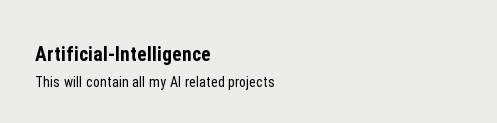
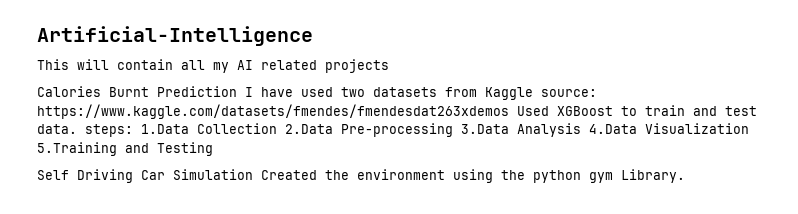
+ Calories Burnt Prediction I have used two datasets from Kaggle source: https://www.kaggle.com/datasets/fmendes/fmendesdat263xdemos Used XGBoost to train and test data. steps: 1.Data Collection 2.Data Pre-processing 3.Data Analysis 4.Data Visualization 5.Training and Testing
+ Self Driving Car Simulation Created the environment using the python gym Library.

